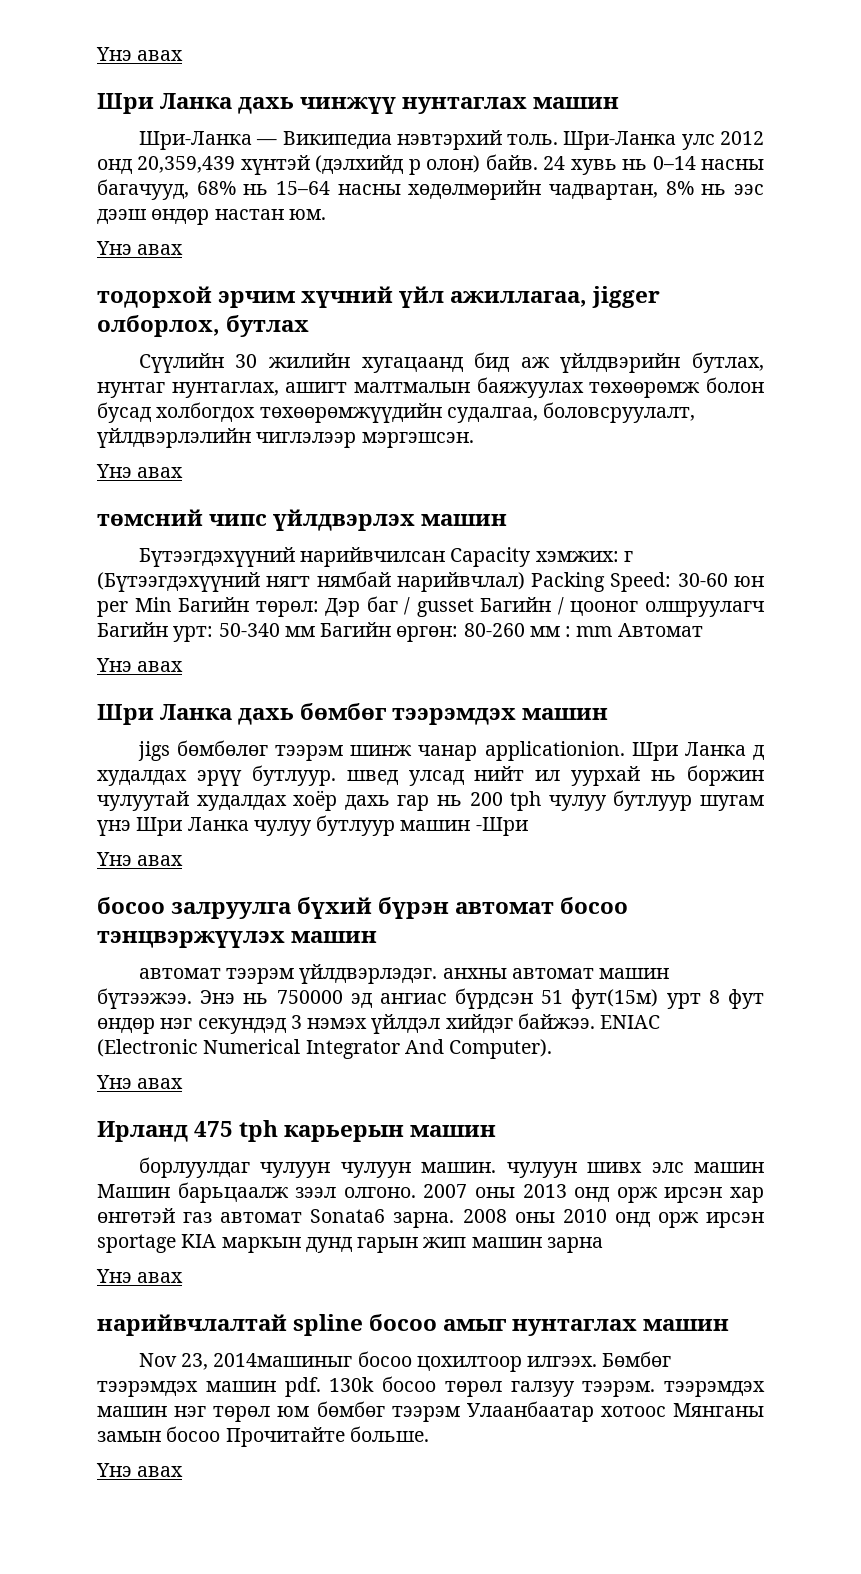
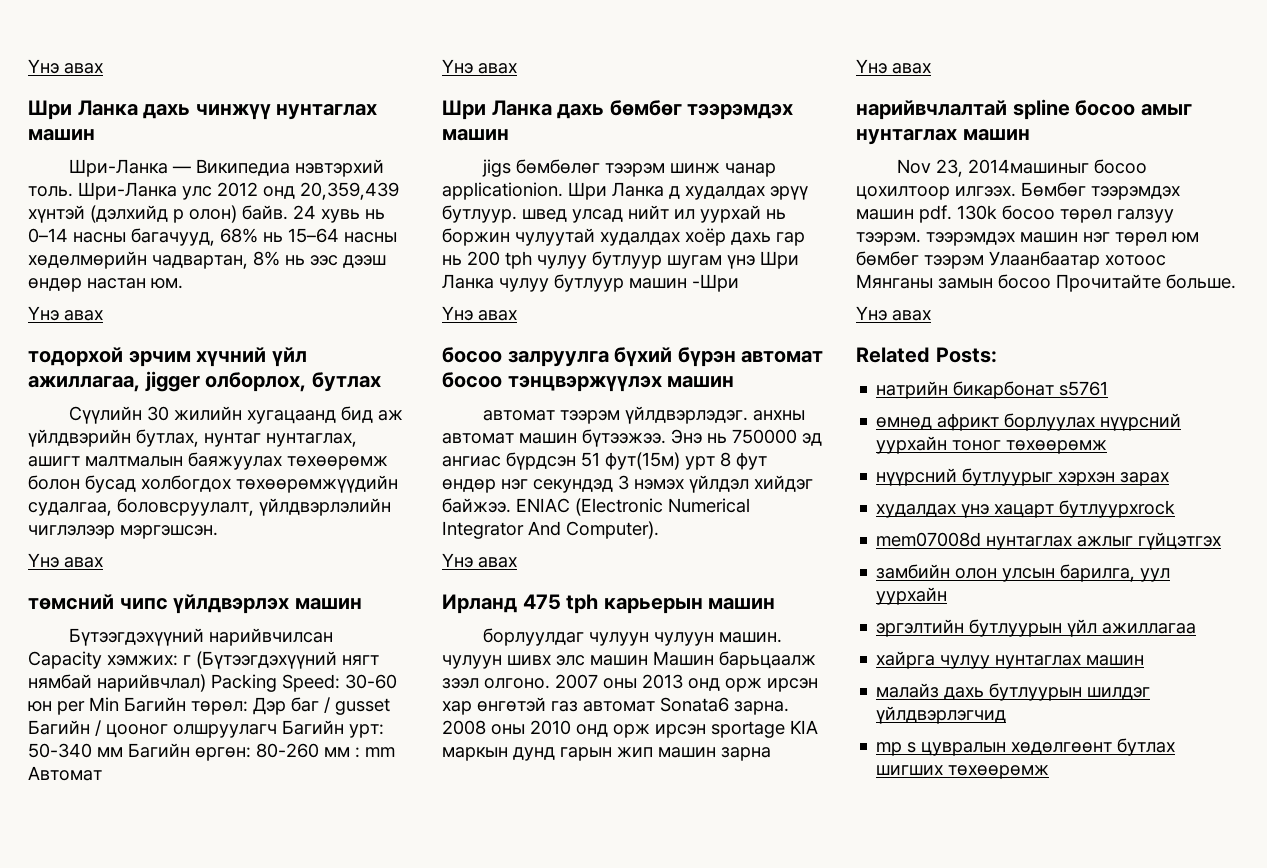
+ Related Posts:
+ натрийн бикарбонат s5761
+ өмнөд африкт борлуулах нүүрсний уурхайн тоног төхөөрөмж
+ нүүрсний бутлуурыг хэрхэн зарах
+ худалдах үнэ хацарт бутлуурxrock
+ mem07008d нунтаглах ажлыг гүйцэтгэх
+ замбийн олон улсын барилга, уул уурхайн
+ эргэлтийн бутлуурын үйл ажиллагаа
+ хайрга чулуу нунтаглах машин
+ малайз дахь бутлуурын шилдэг үйлдвэрлэгчид
+ mp s цувралын хөдөлгөөнт бутлах шигших төхөөрөмж

